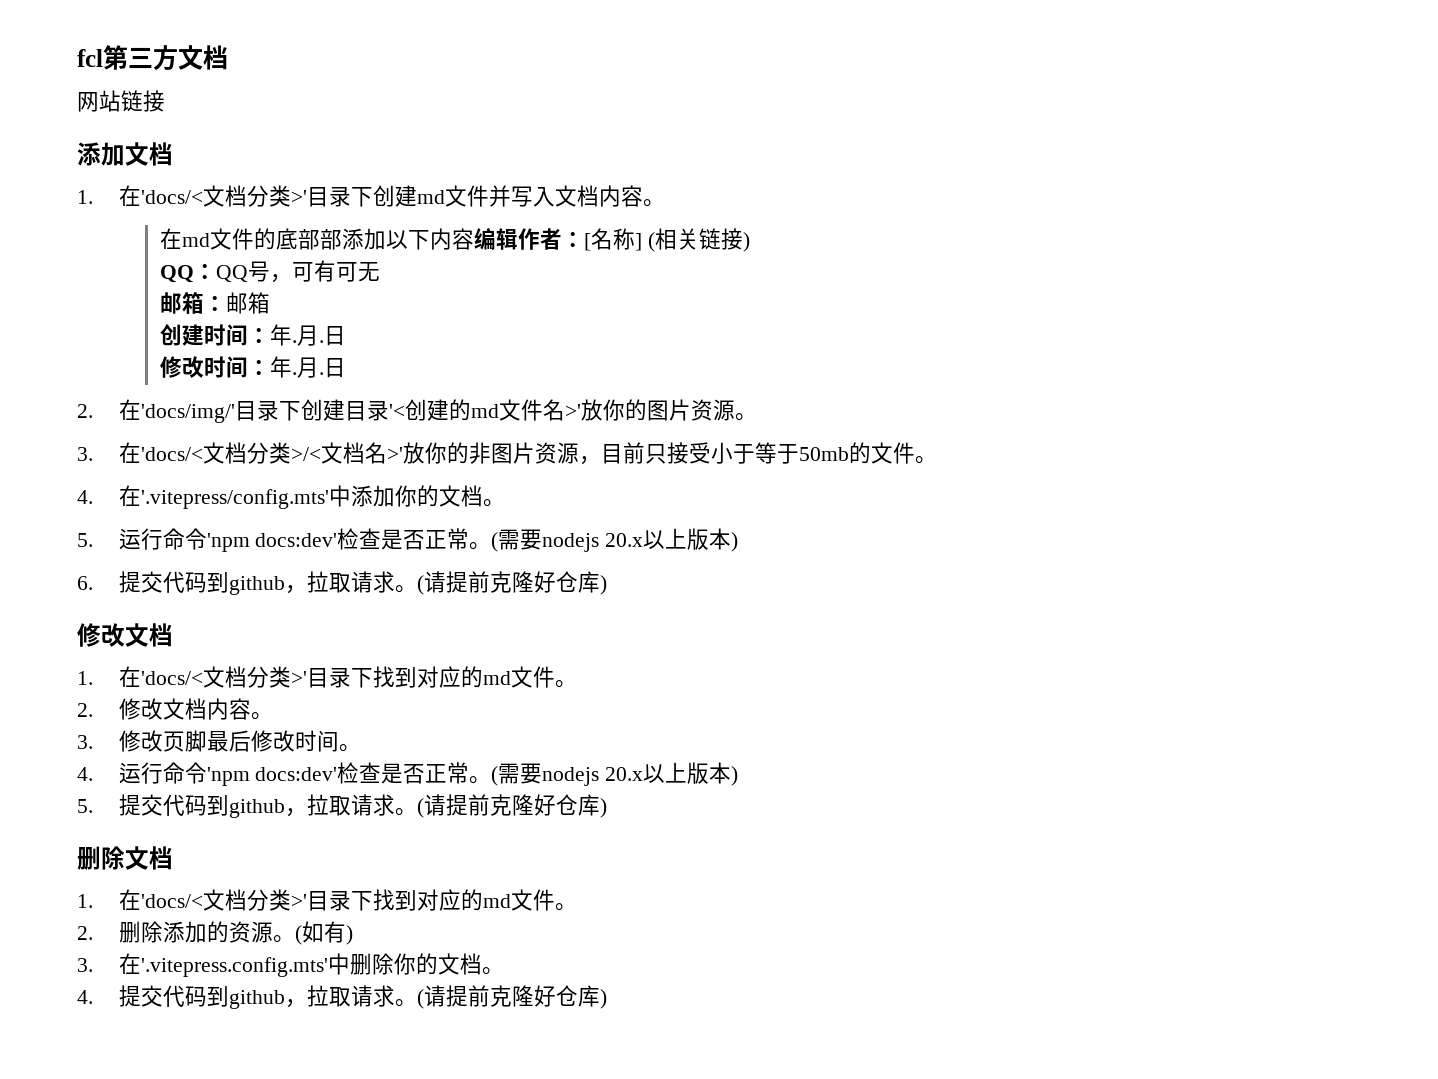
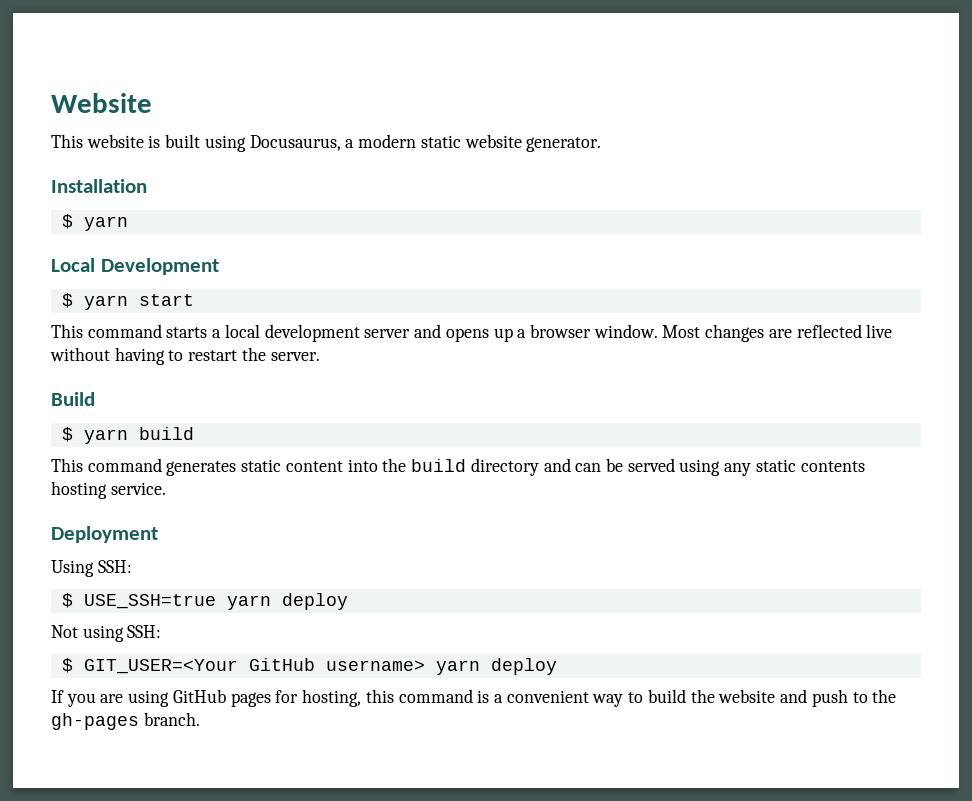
- fcl第三方文档
- 网站链接
- 添加文档
- 1.在'docs/<文档分类>'目录下创建md文件并写入文档内容。
- 在md文件的底部部添加以下内容编辑作者：[名称] (相关链接)
- QQ：QQ号，可有可无
- 邮箱：邮箱
- 创建时间：年.月.日
- 修改时间：年.月.日
- 2.在'docs/img/'目录下创建目录'<创建的md文件名>'放你的图片资源。
- 3.在'docs/<文档分类>/<文档名>'放你的非图片资源，目前只接受小于等于50mb的文件。
- 4.在'.vitepress/config.mts'中添加你的文档。
- 5.运行命令'npm docs:dev'检查是否正常。(需要nodejs 20.x以上版本)
- 6.提交代码到github，拉取请求。(请提前克隆好仓库)
- 修改文档
- 1.在'docs/<文档分类>'目录下找到对应的md文件。
- 2.修改文档内容。
- 3.修改页脚最后修改时间。
- 4.运行命令'npm docs:dev'检查是否正常。(需要nodejs 20.x以上版本)
- 5.提交代码到github，拉取请求。(请提前克隆好仓库)
- 删除文档
- 1.在'docs/<文档分类>'目录下找到对应的md文件。
- 2.删除添加的资源。(如有)
- 3.在'.vitepress.config.mts'中删除你的文档。
- 4.提交代码到github，拉取请求。(请提前克隆好仓库)
+ Website
+ This website is built using Docusaurus, a modern static website generator.
+ Installation
+ $ yarn
+ Local Development
+ $ yarn start
+ This command starts a local development server and opens up a browser window. Most changes are reflected live without having to restart the server.
+ Build
+ $ yarn build
+ This command generates static content into the build directory and can be served using any static contents hosting service.
+ Deployment
+ Using SSH:
+ $ USE_SSH=true yarn deploy
+ Not using SSH:
+ $ GIT_USER=<Your GitHub username> yarn deploy
+ If you are using GitHub pages for hosting, this command is a convenient way to build the website and push to the gh-pages branch.

